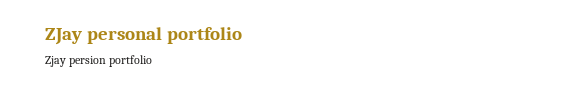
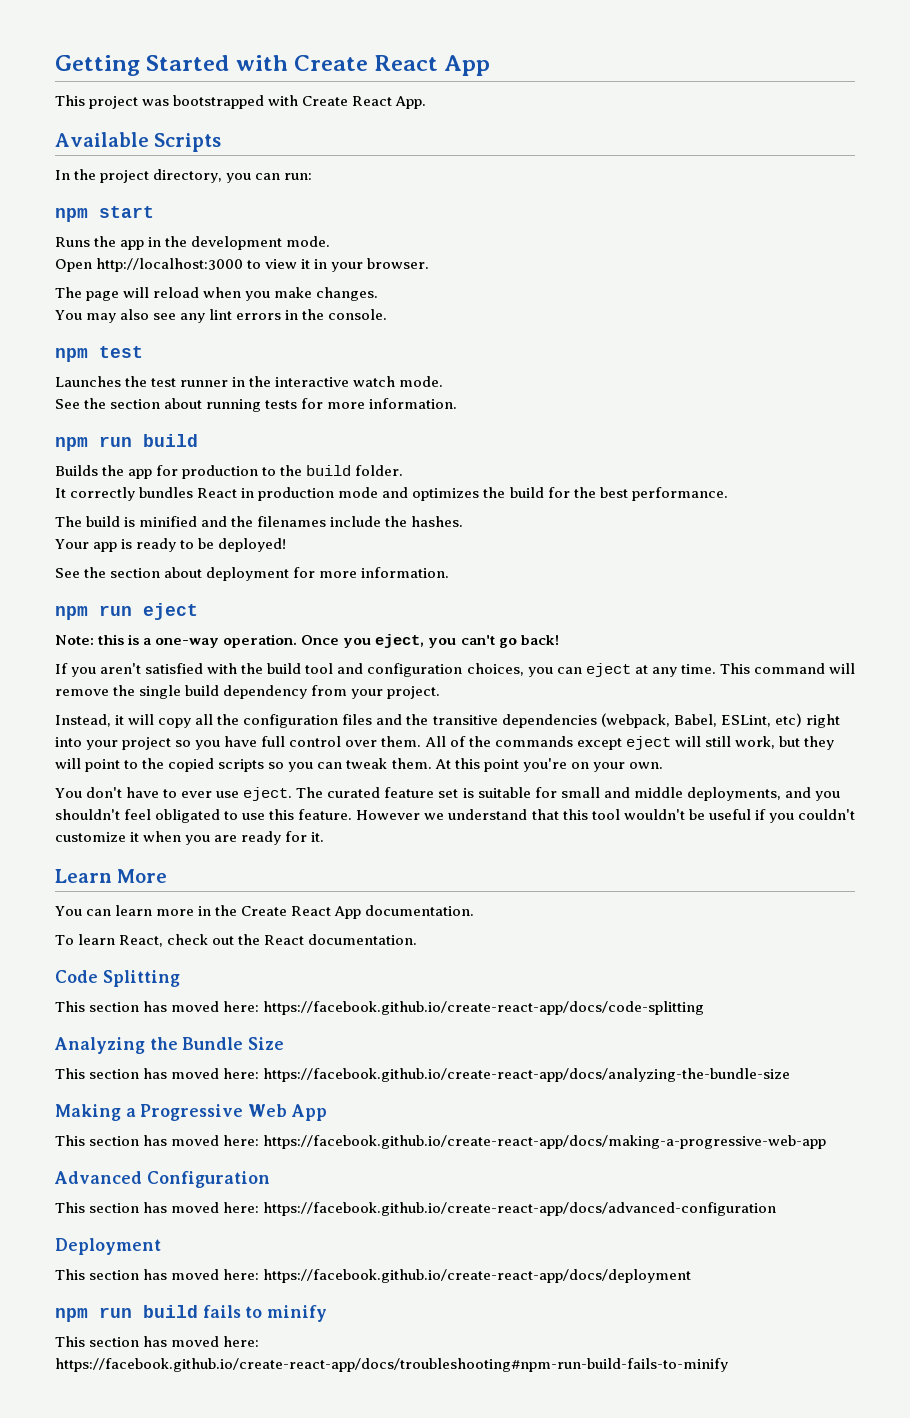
- ZJay personal portfolio
- Zjay persion portfolio
+ Getting Started with Create React App
+ This project was bootstrapped with Create React App.
+ Available Scripts
+ In the project directory, you can run:
+ npm start
+ Runs the app in the development mode.
+ Open http://localhost:3000 to view it in your browser.
+ The page will reload when you make changes.
+ You may also see any lint errors in the console.
+ npm test
+ Launches the test runner in the interactive watch mode.
+ See the section about running tests for more information.
+ npm run build
+ Builds the app for production to the build folder.
+ It correctly bundles React in production mode and optimizes the build for the best performance.
+ The build is minified and the filenames include the hashes.
+ Your app is ready to be deployed!
+ See the section about deployment for more information.
+ npm run eject
+ Note: this is a one-way operation. Once you eject, you can't go back!
+ If you aren't satisfied with the build tool and configuration choices, you can eject at any time. This command will remove the single build dependency from your project.
+ Instead, it will copy all the configuration files and the transitive dependencies (webpack, Babel, ESLint, etc) right into your project so you have full control over them. All of the commands except eject will still work, but they will point to the copied scripts so you can tweak them. At this point you're on your own.
+ You don't have to ever use eject. The curated feature set is suitable for small and middle deployments, and you shouldn't feel obligated to use this feature. However we understand that this tool wouldn't be useful if you couldn't customize it when you are ready for it.
+ Learn More
+ You can learn more in the Create React App documentation.
+ To learn React, check out the React documentation.
+ Code Splitting
+ This section has moved here: https://facebook.github.io/create-react-app/docs/code-splitting
+ Analyzing the Bundle Size
+ This section has moved here: https://facebook.github.io/create-react-app/docs/analyzing-the-bundle-size
+ Making a Progressive Web App
+ This section has moved here: https://facebook.github.io/create-react-app/docs/making-a-progressive-web-app
+ Advanced Configuration
+ This section has moved here: https://facebook.github.io/create-react-app/docs/advanced-configuration
+ Deployment
+ This section has moved here: https://facebook.github.io/create-react-app/docs/deployment
+ npm run build fails to minify
+ This section has moved here: https://facebook.github.io/create-react-app/docs/troubleshooting#npm-run-build-fails-to-minify

